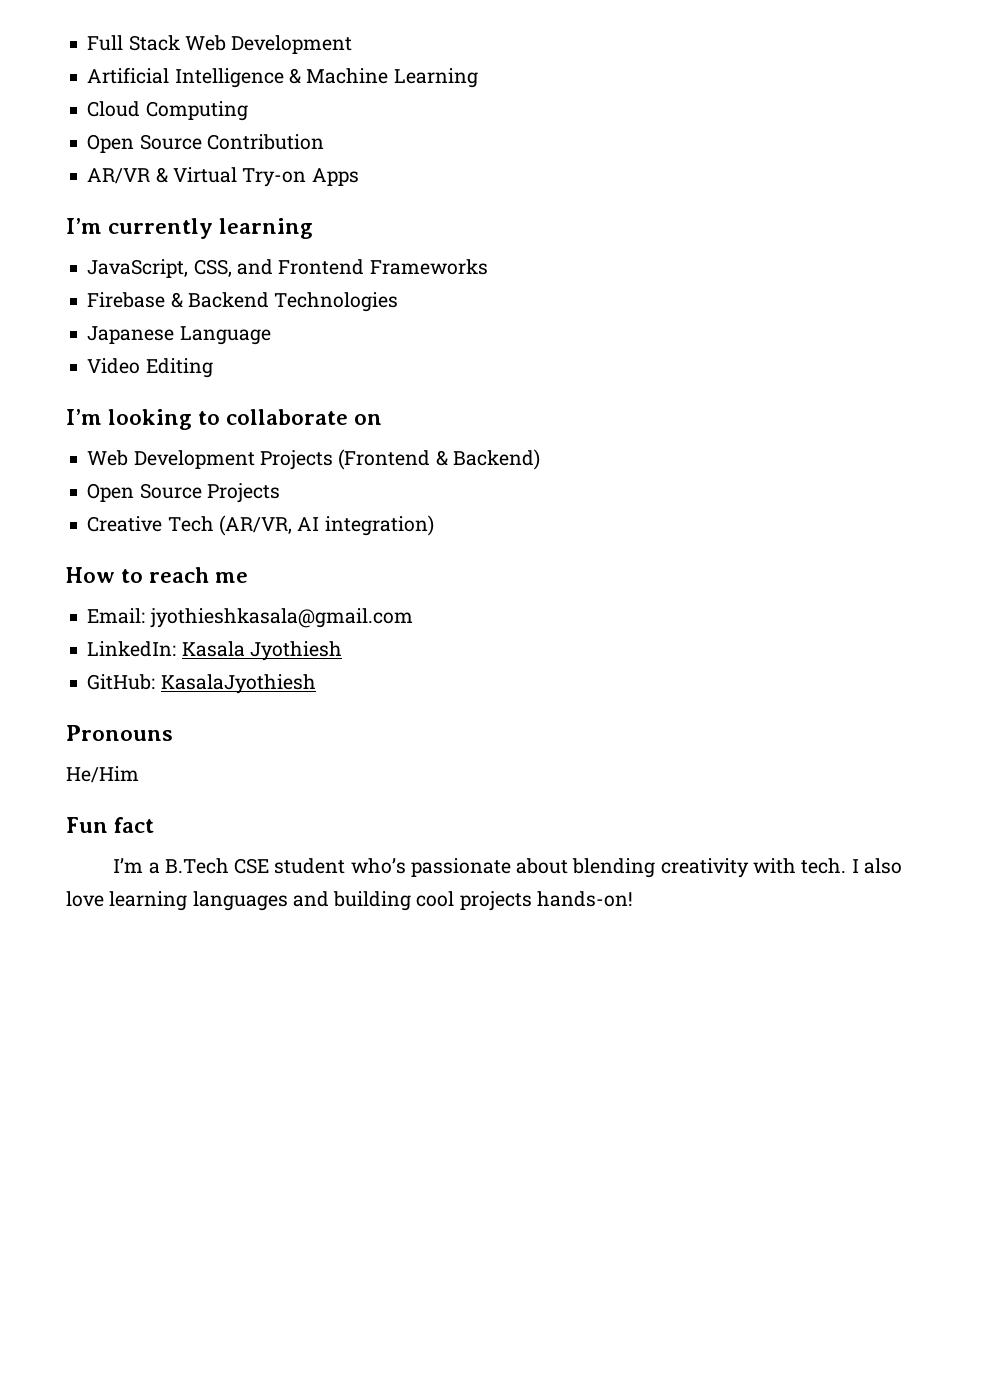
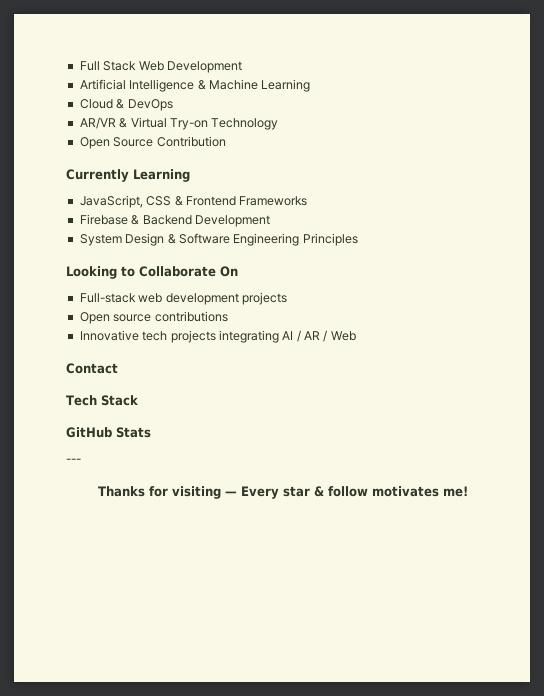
- Cloud Computing
+ Cloud & DevOps
+ AR/VR & Virtual Try-on Technology
  Open Source Contribution
- AR/VR & Virtual Try-on Apps
- I’m currently learning
+ Currently Learning
- JavaScript, CSS, and Frontend Frameworks
+ JavaScript, CSS & Frontend Frameworks
- Firebase & Backend Technologies
- Japanese Language
- Video Editing
- I’m looking to collaborate on
- Web Development Projects (Frontend & Backend)
- Open Source Projects
- Creative Tech (AR/VR, AI integration)
- How to reach me
- Email: jyothieshkasala@gmail.com
- LinkedIn: Kasala Jyothiesh
- GitHub: KasalaJyothiesh
- Pronouns
- He/Him
- Fun fact
- I’m a B.Tech CSE student who’s passionate about blending creativity with tech. I also love learning languages and building cool projects hands-on!
+ Firebase & Backend Development
+ System Design & Software Engineering Principles
+ Looking to Collaborate On
+ Full-stack web development projects
+ Open source contributions
+ Innovative tech projects integrating AI / AR / Web
+ Contact
+ Tech Stack
+ GitHub Stats
+ ---
+ Thanks for visiting — Every star & follow motivates me!

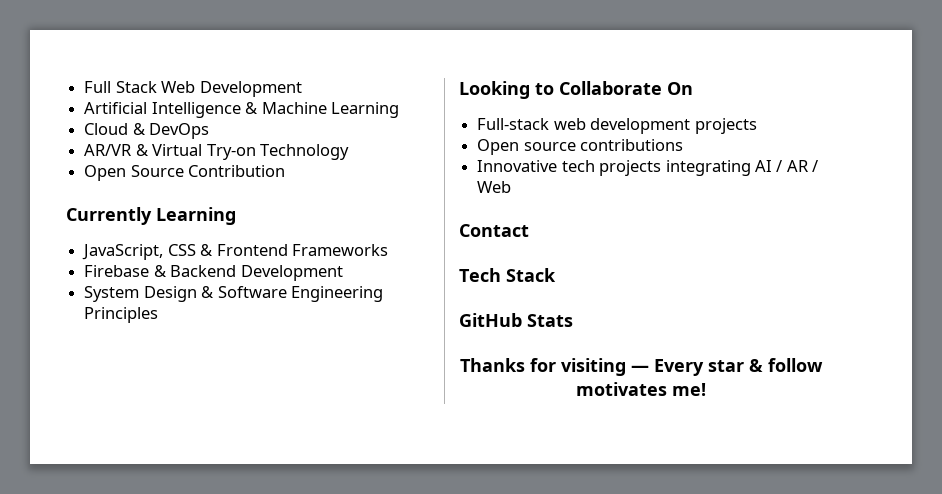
- ---

